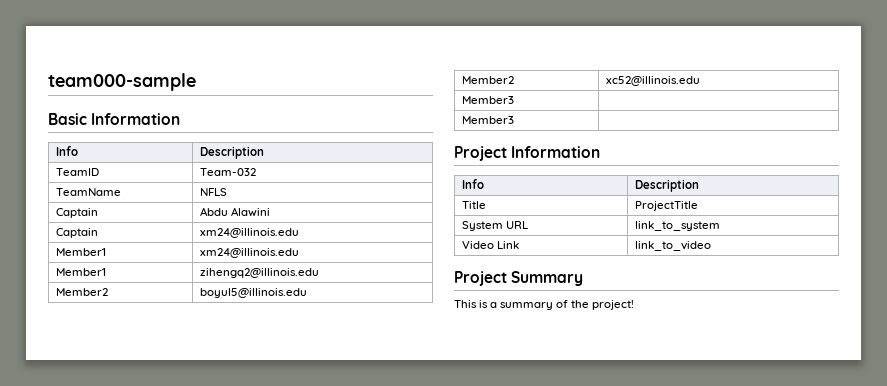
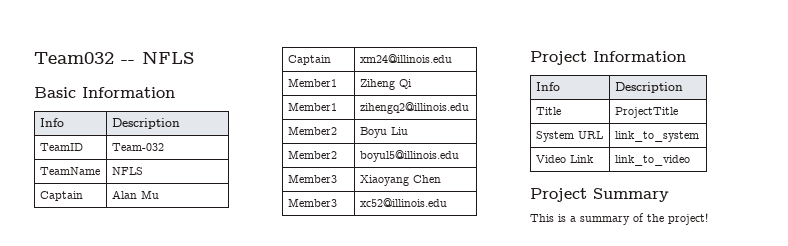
- team000-sample
+ Team032 -- NFLS
- Captain | Abdu Alawini
+ Captain | Alan Mu
- Member1 | xm24@illinois.edu
+ Member1 | Ziheng Qi
+ Member2 | Boyu Liu
  Member2 | boyul5@illinois.edu
- Member2 | xc52@illinois.edu
- Member3 |
- Member3 |
+ Member3 | Xiaoyang Chen
+ Member3 | xc52@illinois.edu

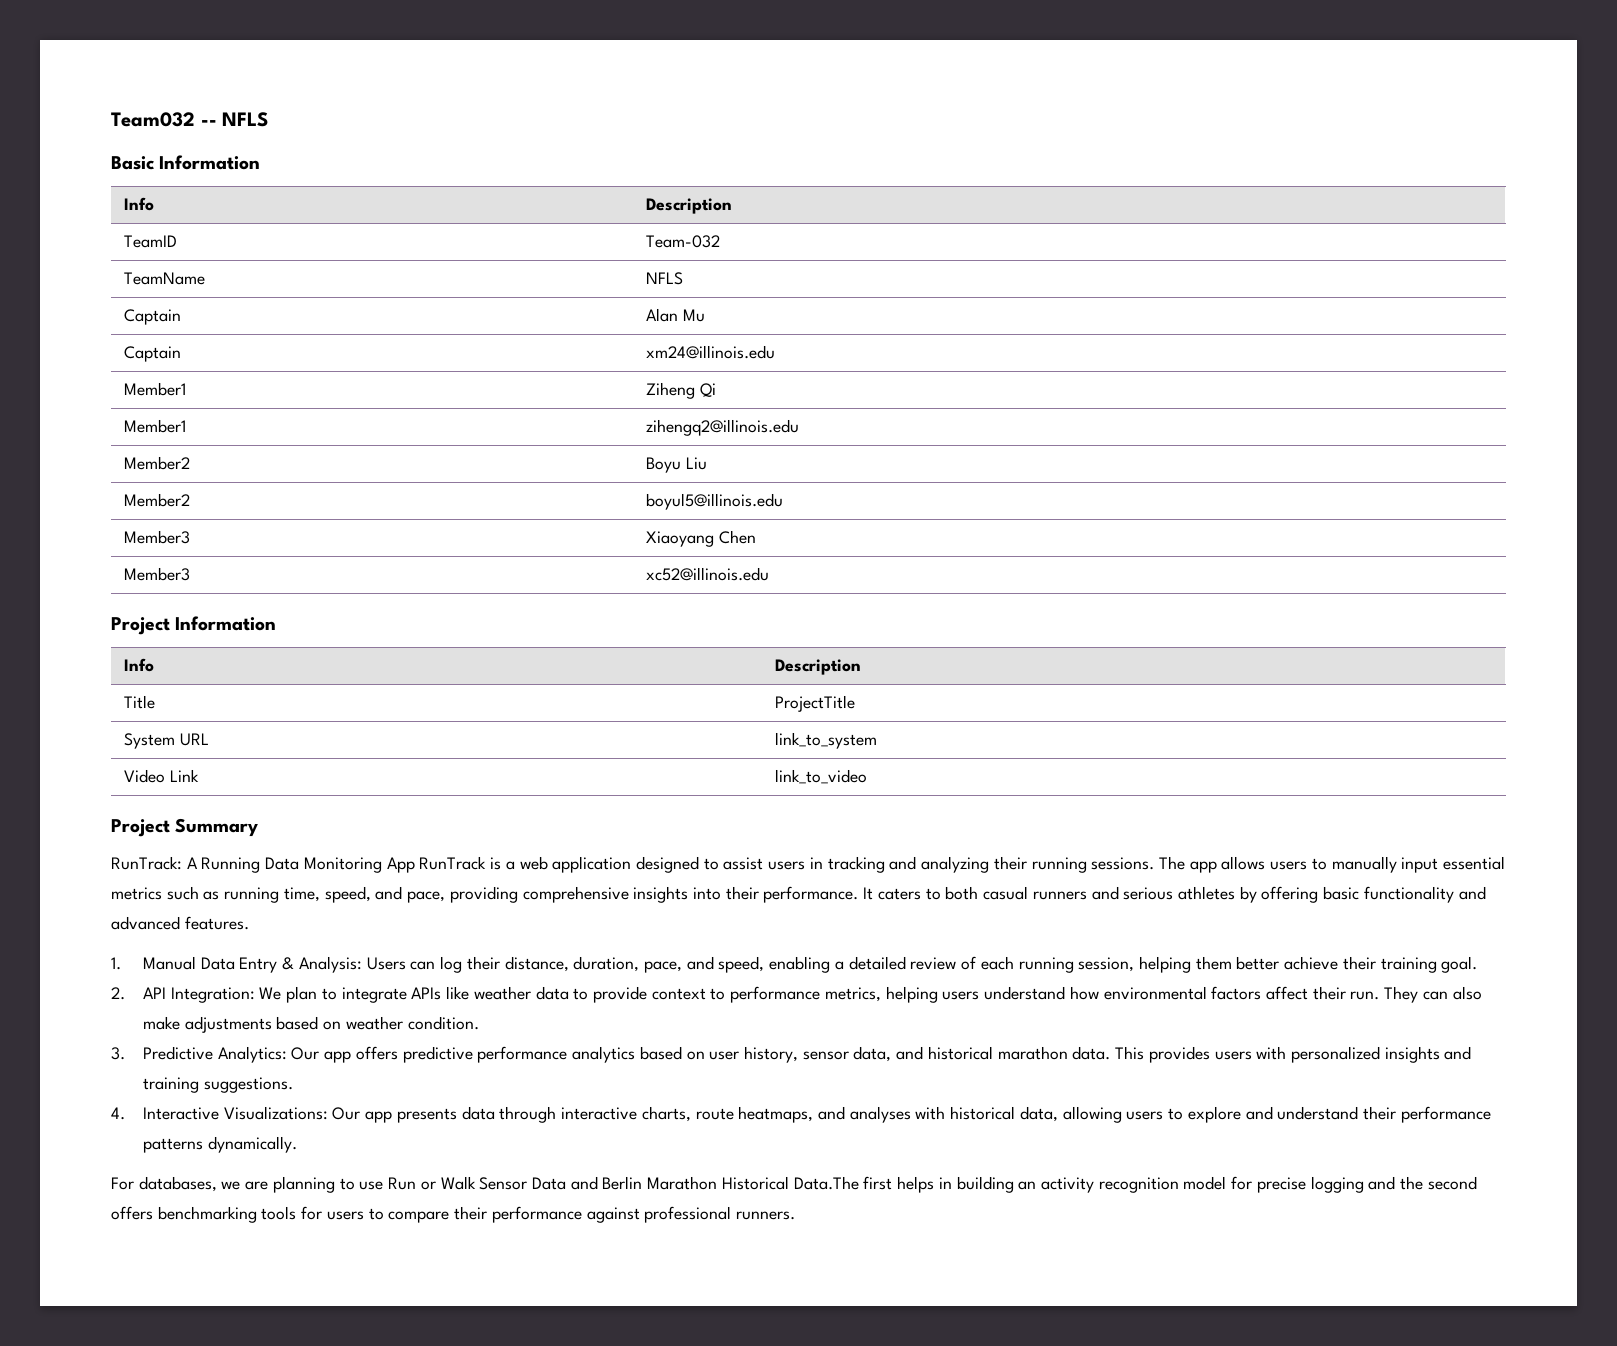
- This is a summary of the project!
+ RunTrack: A Running Data Monitoring App RunTrack is a web application designed to assist users in tracking and analyzing their running sessions. The app allows users to manually input essential metrics such as running time, speed, and pace, providing comprehensive insights into their performance. It caters to both casual runners and serious athletes by offering basic functionality and advanced features.
+ 1. Manual Data Entry & Analysis: Users can log their distance, duration, pace, and speed, enabling a detailed review of each running session, helping them better achieve their training goal.
+ 2. API Integration: We plan to integrate APIs like weather data to provide context to performance metrics, helping users understand how environmental factors affect their run. They can also make adjustments based on weather condition.
+ 3. Predictive Analytics: Our app offers predictive performance analytics based on user history, sensor data, and historical marathon data. This provides users with personalized insights and training suggestions.
+ 4. Interactive Visualizations: Our app presents data through interactive charts, route heatmaps, and analyses with historical data, allowing users to explore and understand their performance patterns dynamically.
+ For databases, we are planning to use Run or Walk Sensor Data and Berlin Marathon Historical Data.The first helps in building an activity recognition model for precise logging and the second offers benchmarking tools for users to compare their performance against professional runners.

